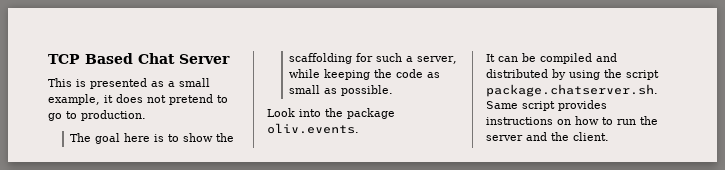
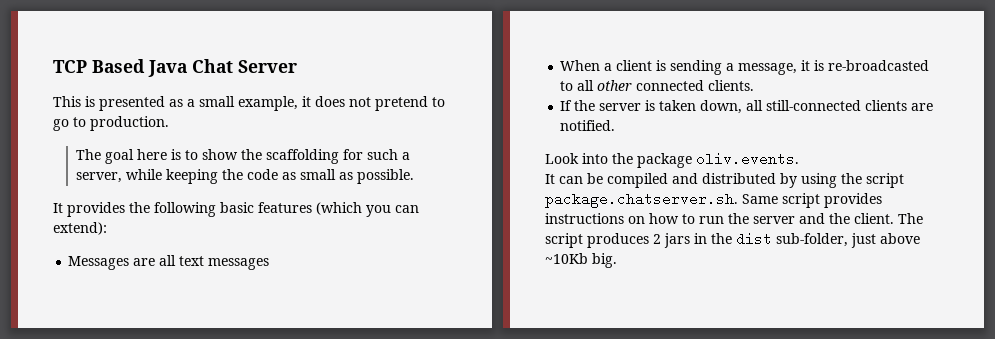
- TCP Based Chat Server
+ TCP Based Java Chat Server
+ It provides the following basic features (which you can extend):
+ Messages are all text messages
+ When a client is sending a message, it is re-broadcasted to all other connected clients.
+ If the server is taken down, all still-connected clients are notified.
+ The script produces 2 jars in the dist sub-folder, just above ~10Kb big.

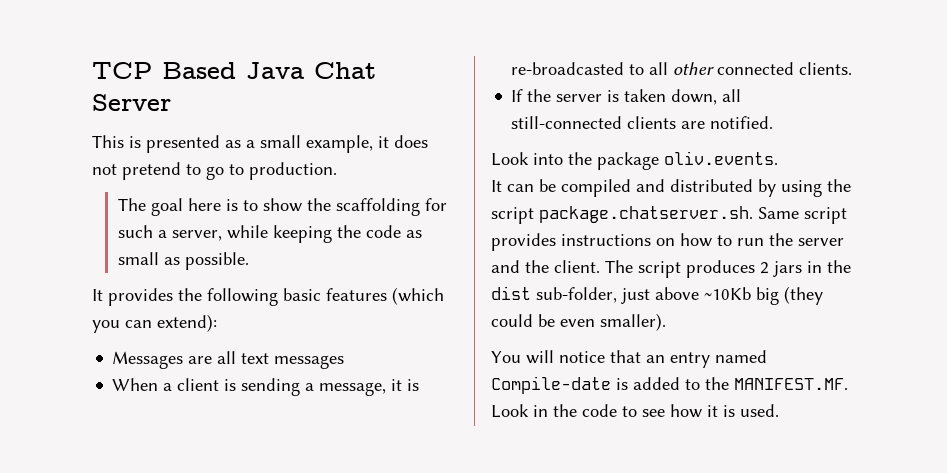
- The script produces 2 jars in the dist sub-folder, just above ~10Kb big.
+ The script produces 2 jars in the dist sub-folder, just above ~10Kb big (they could be even smaller).
+ You will notice that an entry named Compile-date is added to the MANIFEST.MF. Look in the code to see how it is used.

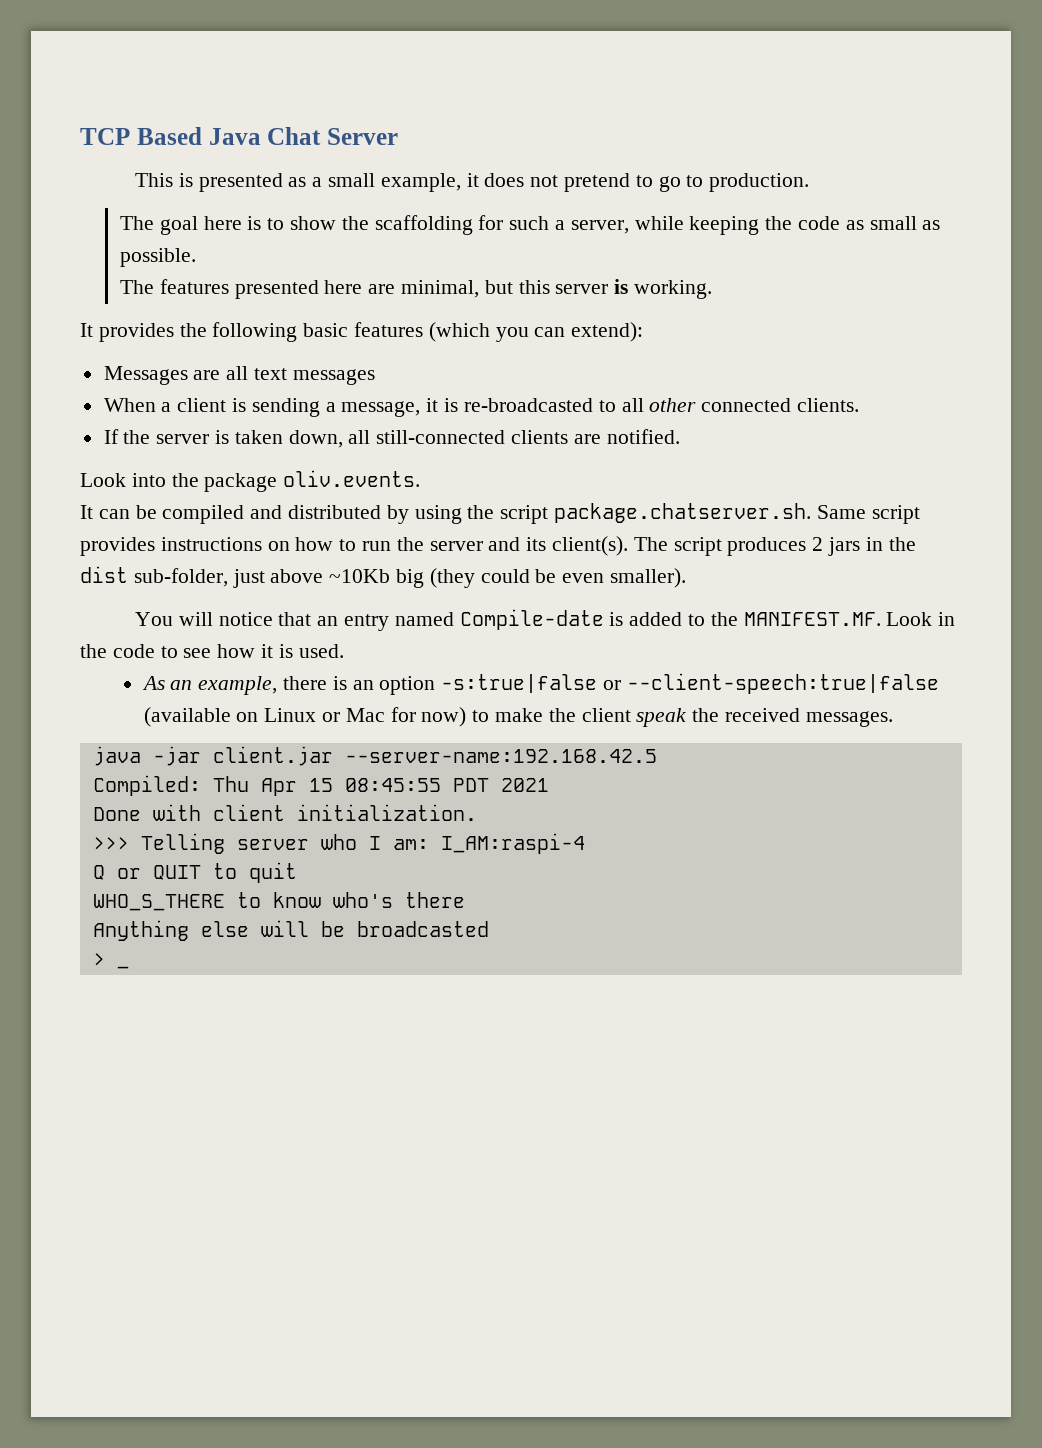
+ The features presented here are minimal, but this server is working.
- It can be compiled and distributed by using the script package.chatserver.sh. Same script provides instructions on how to run the server and the client.
+ It can be compiled and distributed by using the script package.chatserver.sh. Same script provides instructions on how to run the server and its client(s).
+ As an example, there is an option -s:true|false or --client-speech:true|false (available on Linux or Mac for now) to make the client speak the received messages.
+ java -jar client.jar --server-name:192.168.42.5
+ Compiled: Thu Apr 15 08:45:55 PDT 2021
+ Done with client initialization.
+ >>> Telling server who I am: I_AM:raspi-4
+ Q or QUIT to quit
+ WHO_S_THERE to know who's there
+ Anything else will be broadcasted
+ > _

